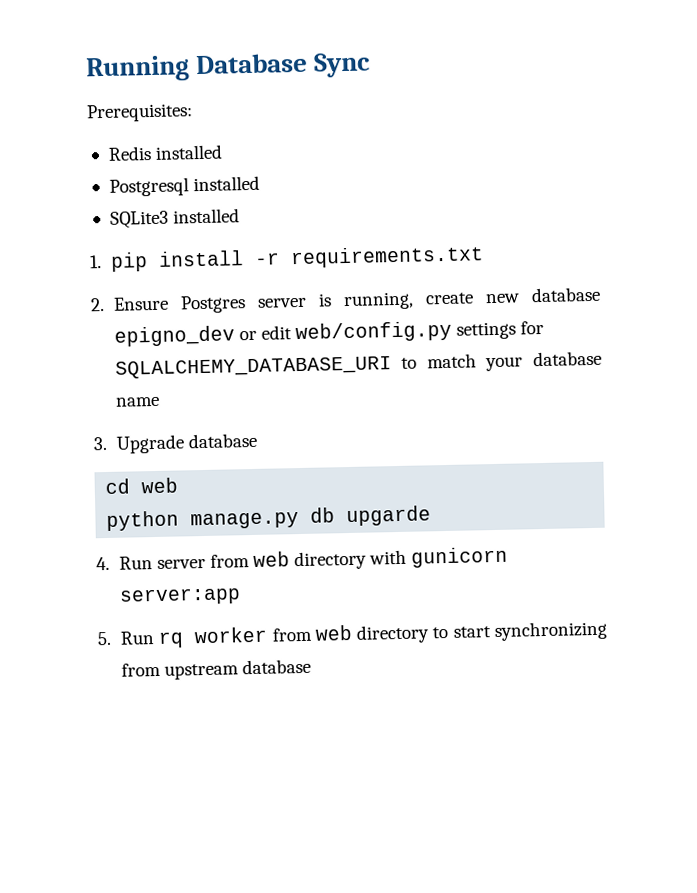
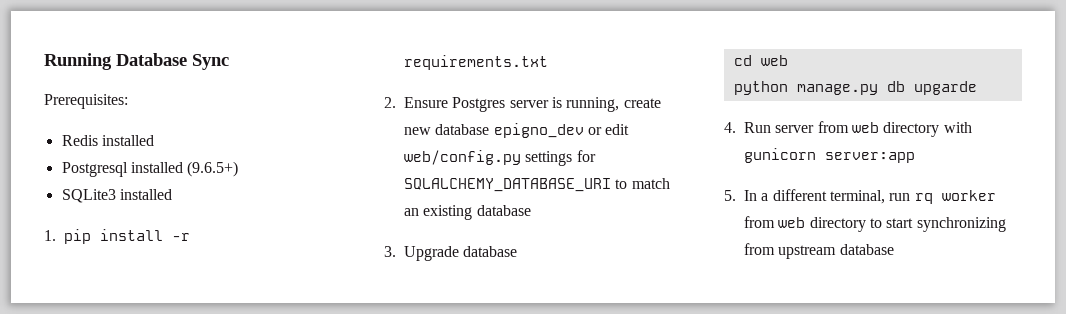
- Postgresql installed
+ Postgresql installed (9.6.5+)
- 2. Ensure Postgres server is running, create new database epigno_dev or edit web/config.py settings for SQLALCHEMY_DATABASE_URI to match your database name
+ 2. Ensure Postgres server is running, create new database epigno_dev or edit web/config.py settings for SQLALCHEMY_DATABASE_URI to match an existing database
- 5. Run rq worker from web directory to start synchronizing from upstream database
+ 5. In a different terminal, run rq worker from web directory to start synchronizing from upstream database

